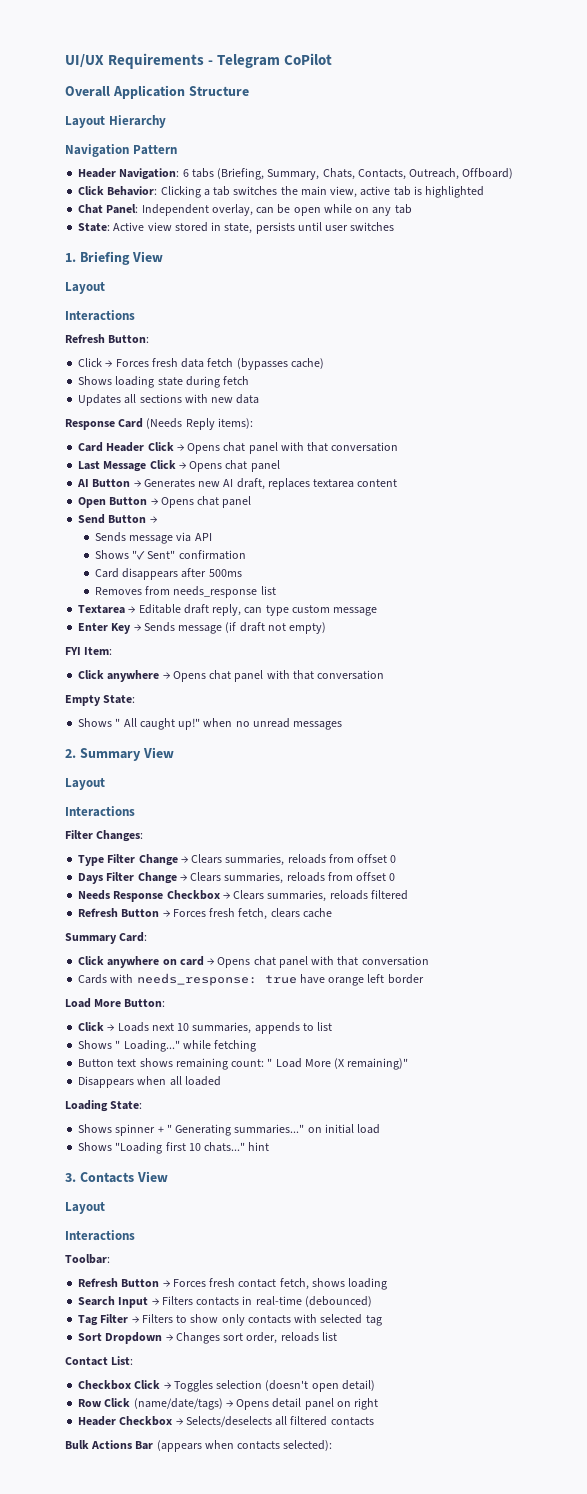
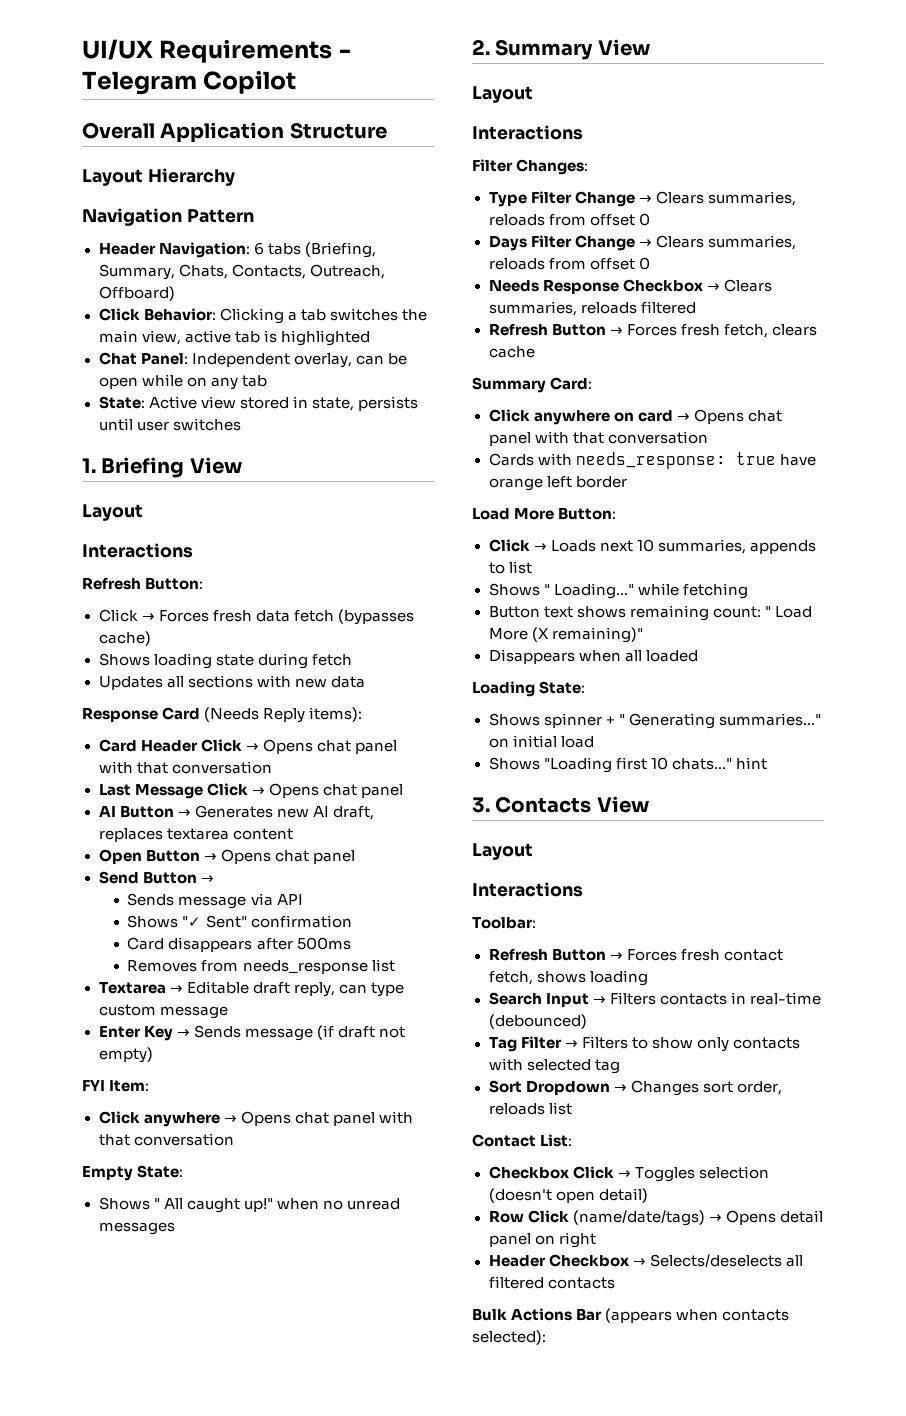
- UI/UX Requirements - Telegram CoPilot
+ UI/UX Requirements - Telegram Copilot

